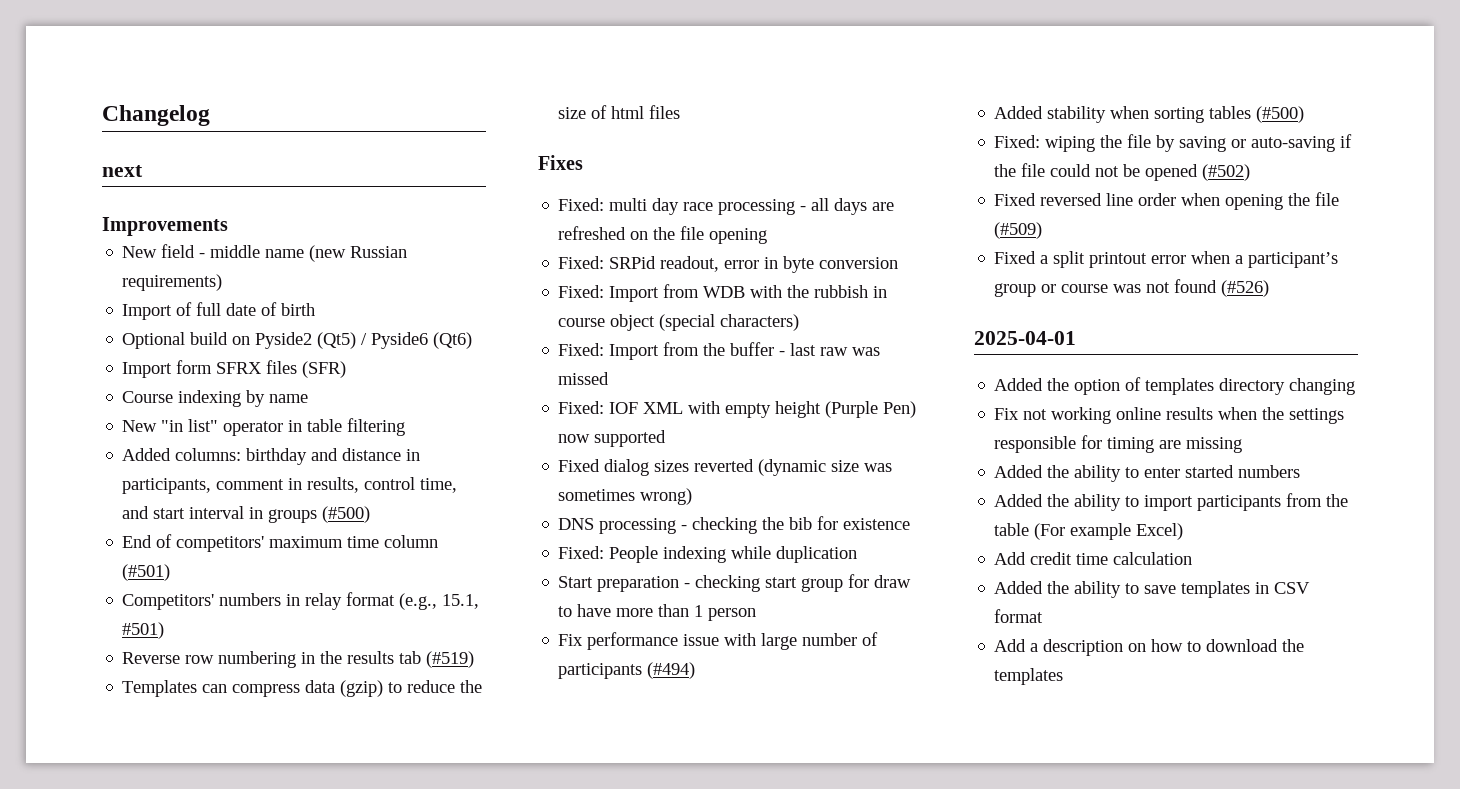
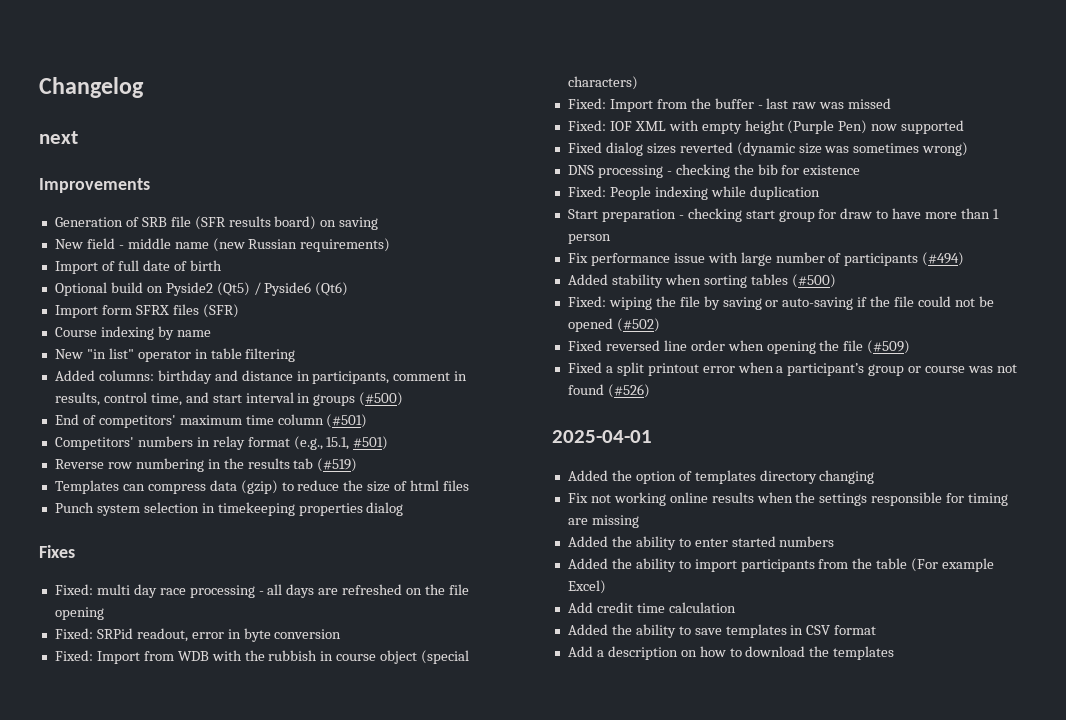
+ Generation of SRB file (SFR results board) on saving
+ Punch system selection in timekeeping properties dialog

